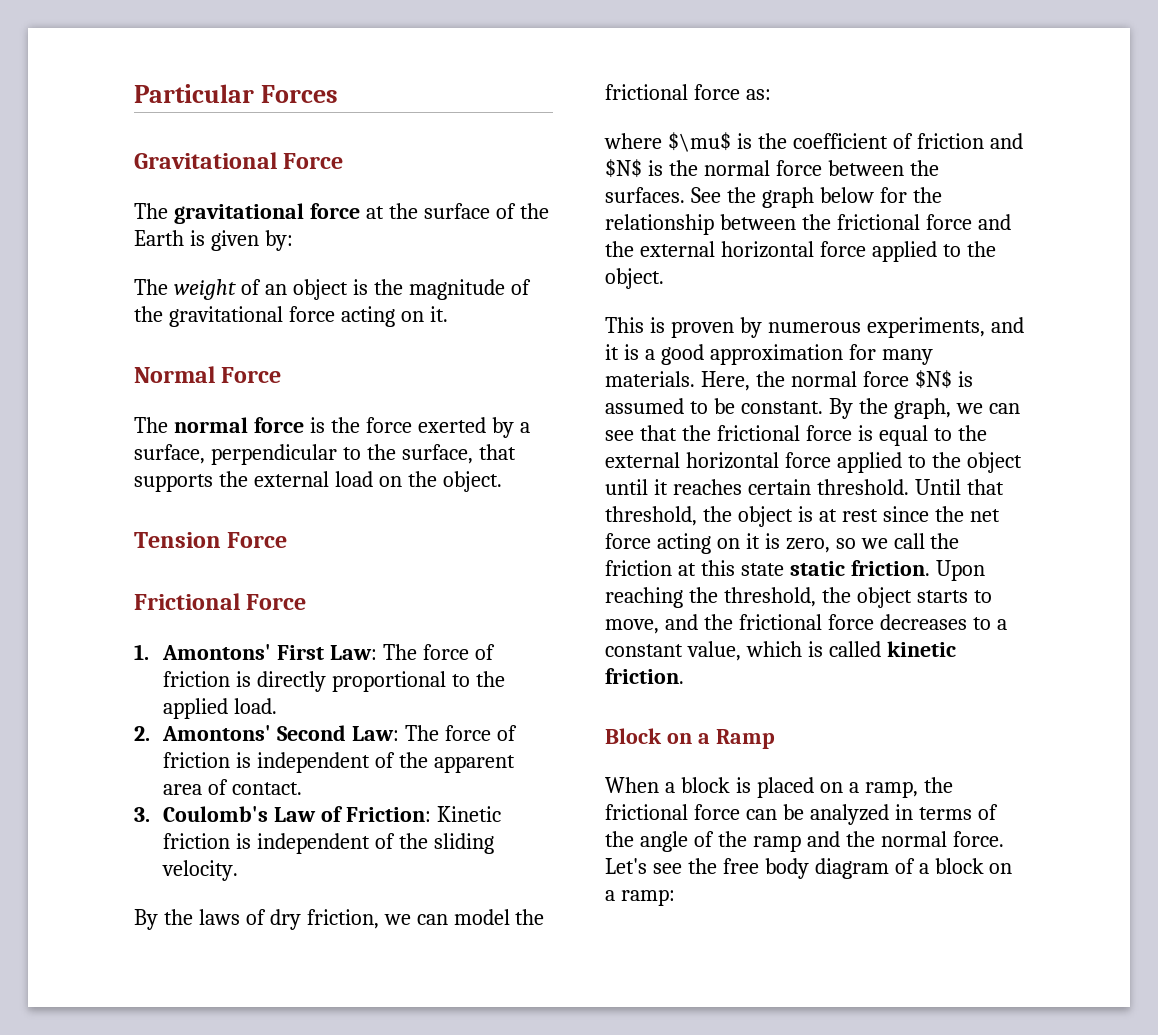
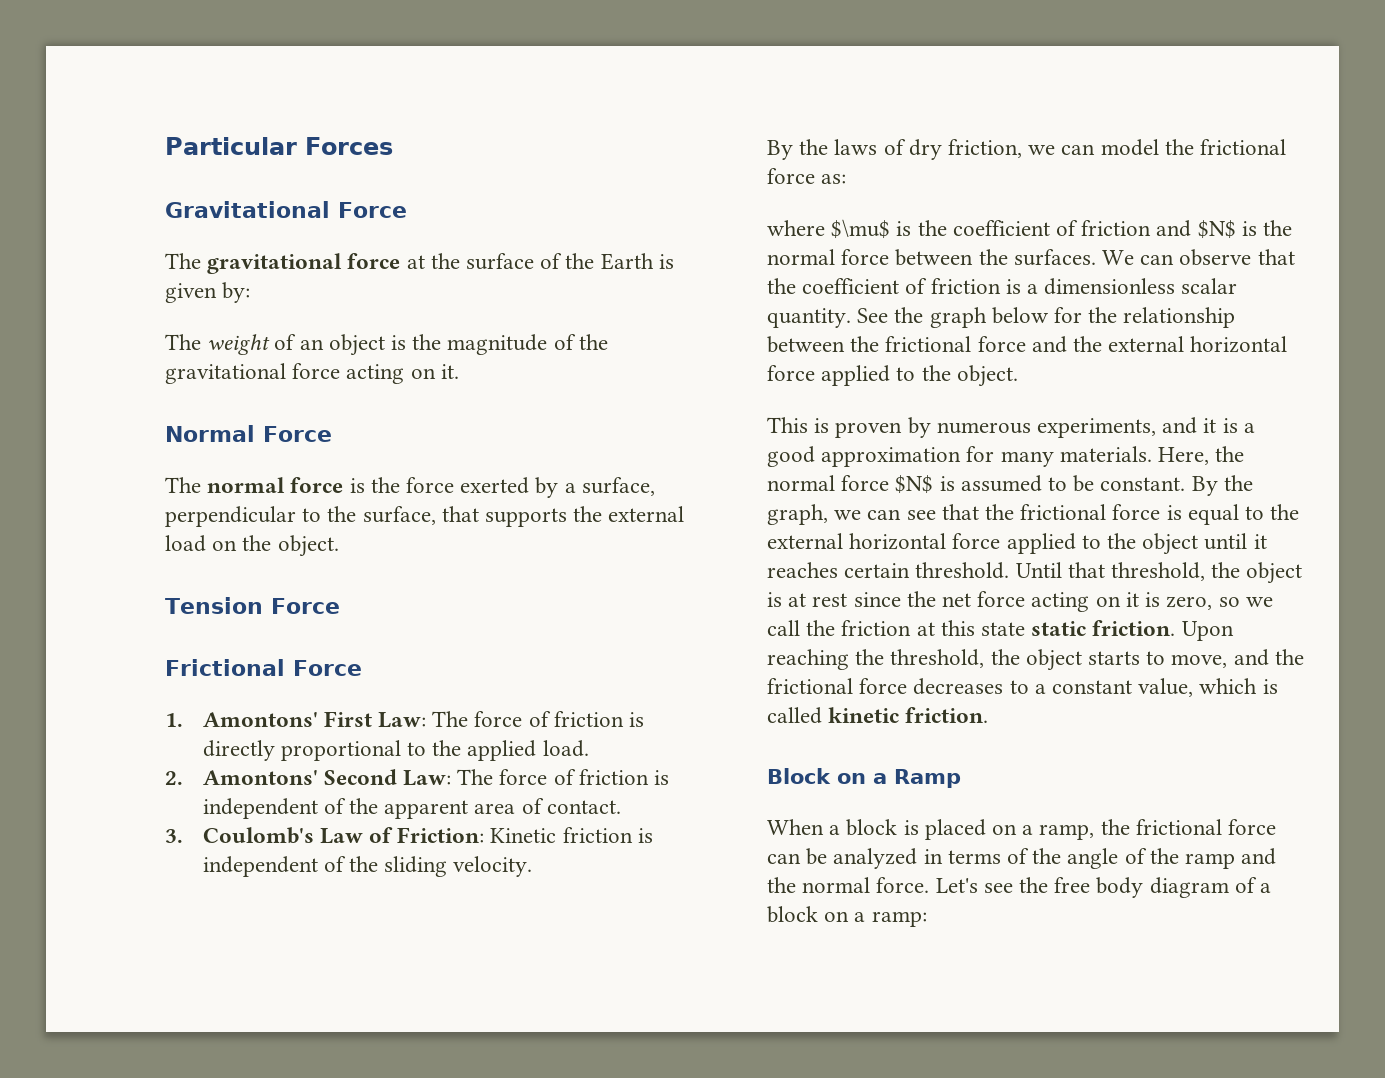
+ We can observe that the coefficient of friction is a dimensionless scalar quantity.

